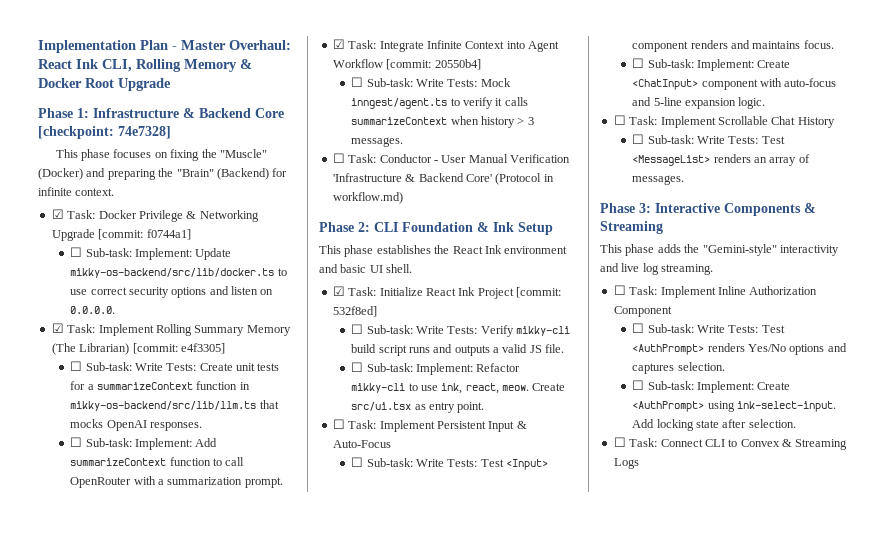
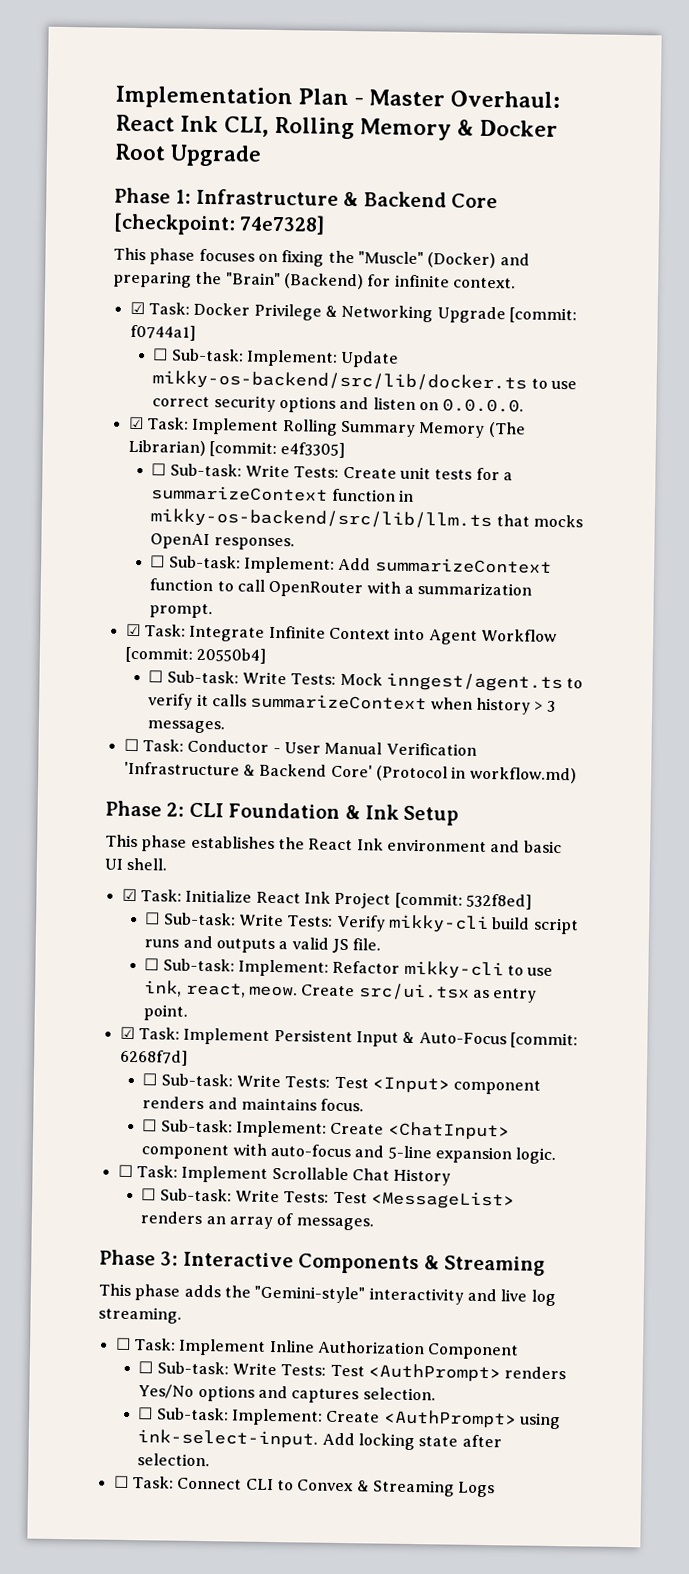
- ☐ Task: Implement Persistent Input & Auto-Focus
+ ☑ Task: Implement Persistent Input & Auto-Focus [commit: 6268f7d]

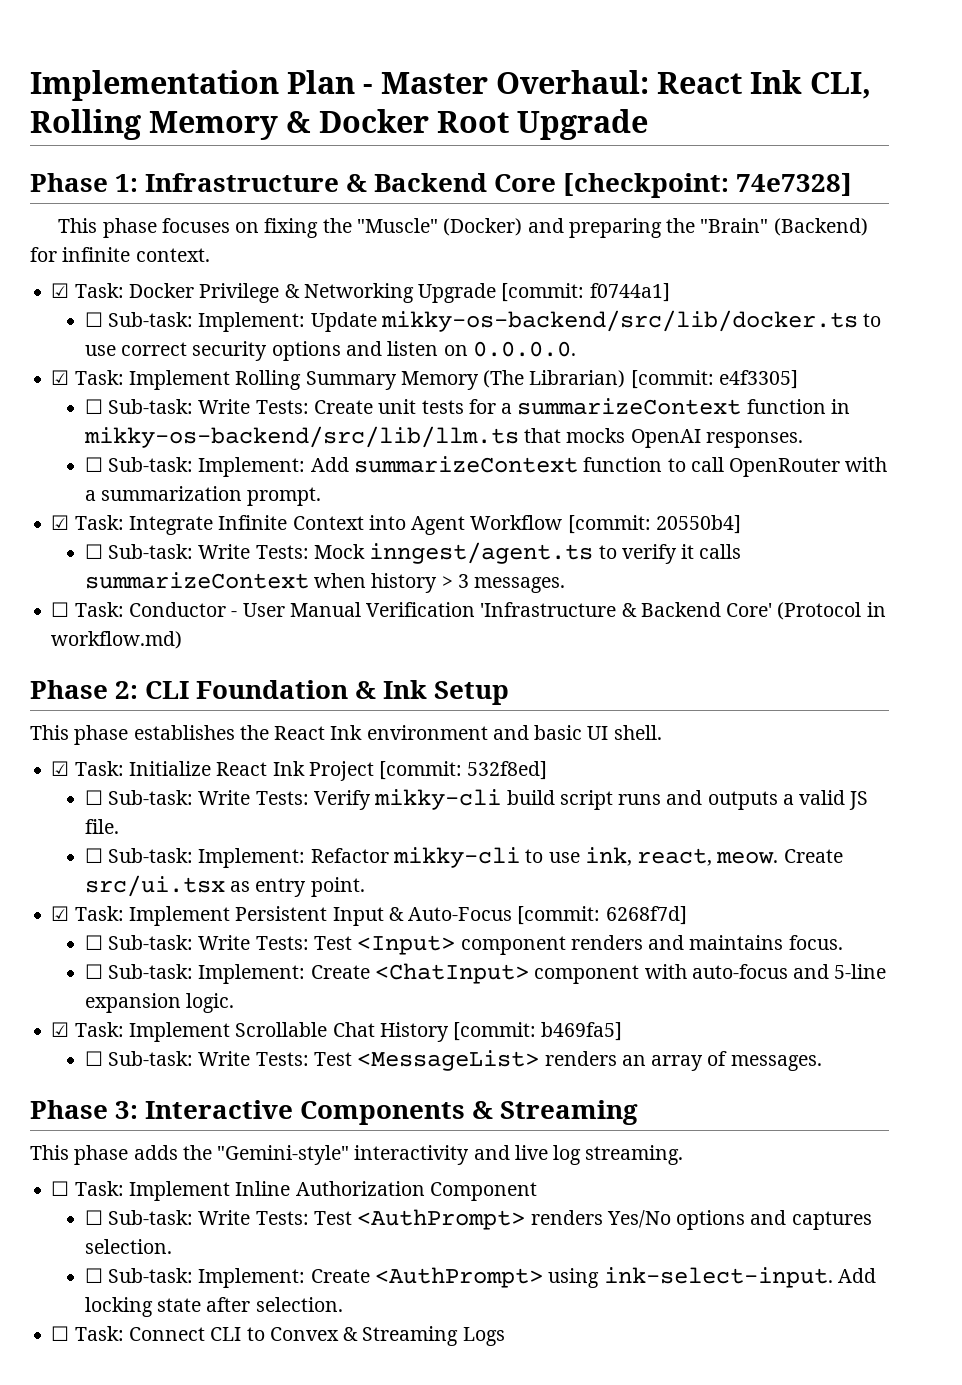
- ☐ Task: Implement Scrollable Chat History
+ ☑ Task: Implement Scrollable Chat History [commit: b469fa5]

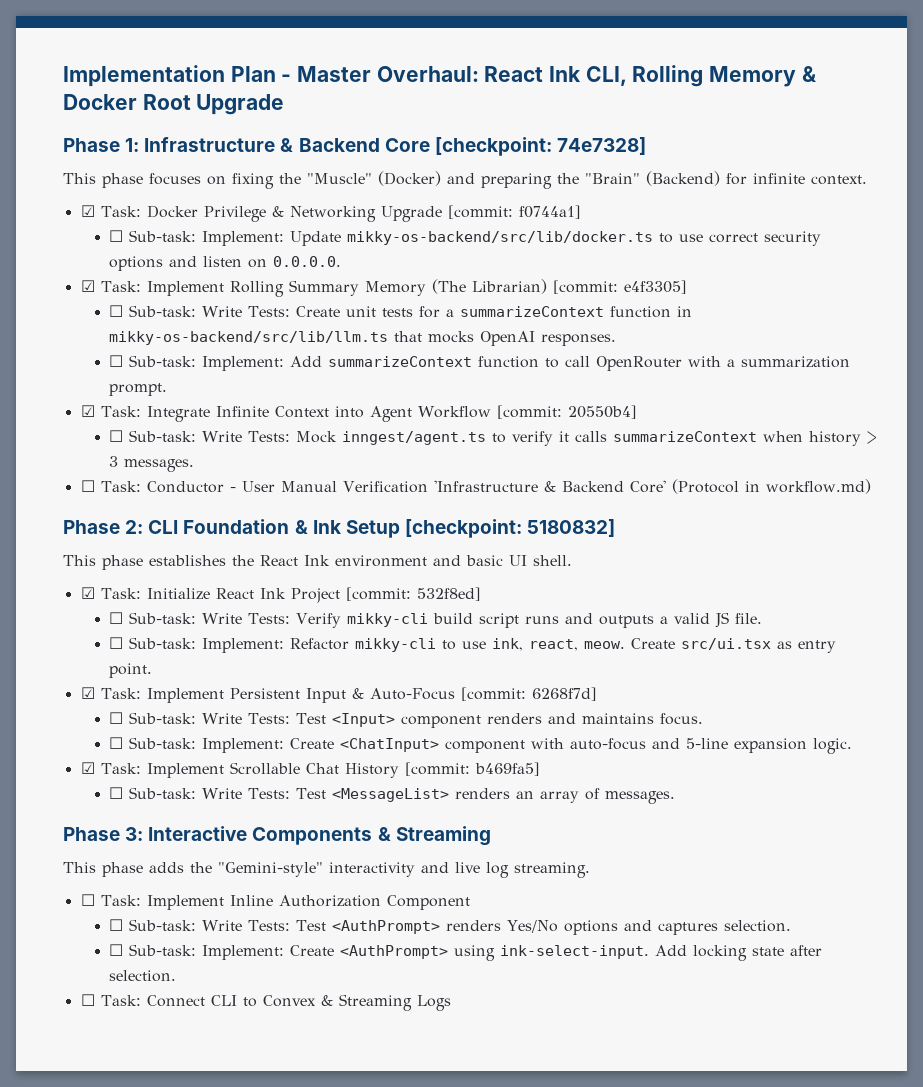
- Phase 2: CLI Foundation & Ink Setup
+ Phase 2: CLI Foundation & Ink Setup [checkpoint: 5180832]

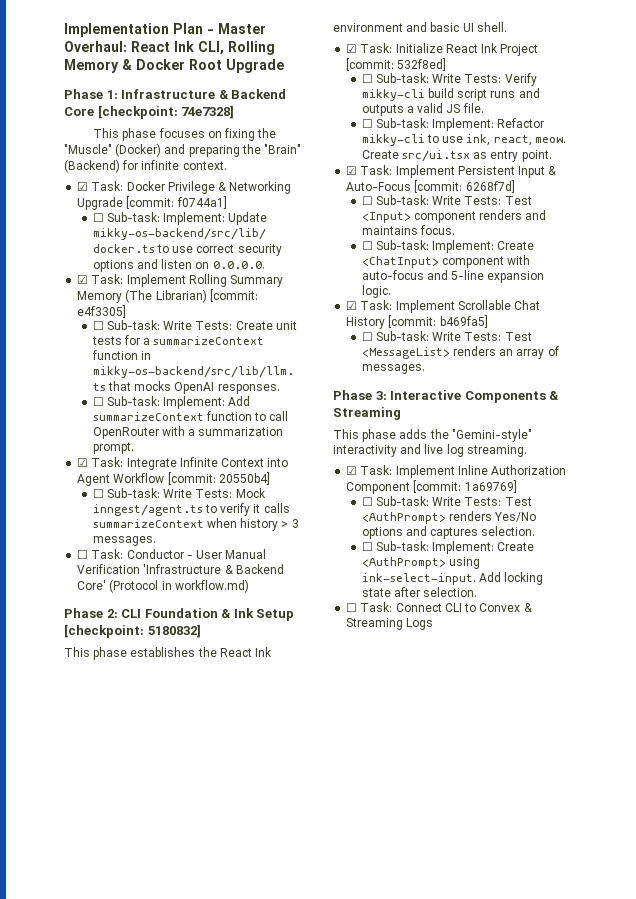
- ☐ Task: Implement Inline Authorization Component
+ ☑ Task: Implement Inline Authorization Component [commit: 1a69769]

